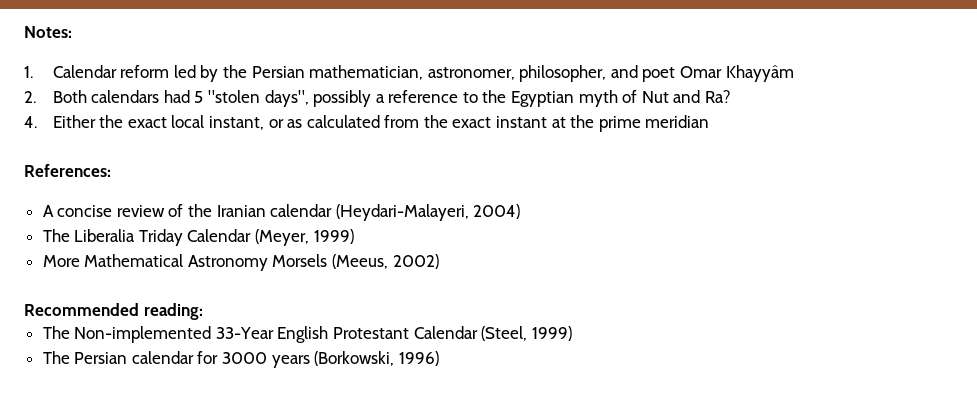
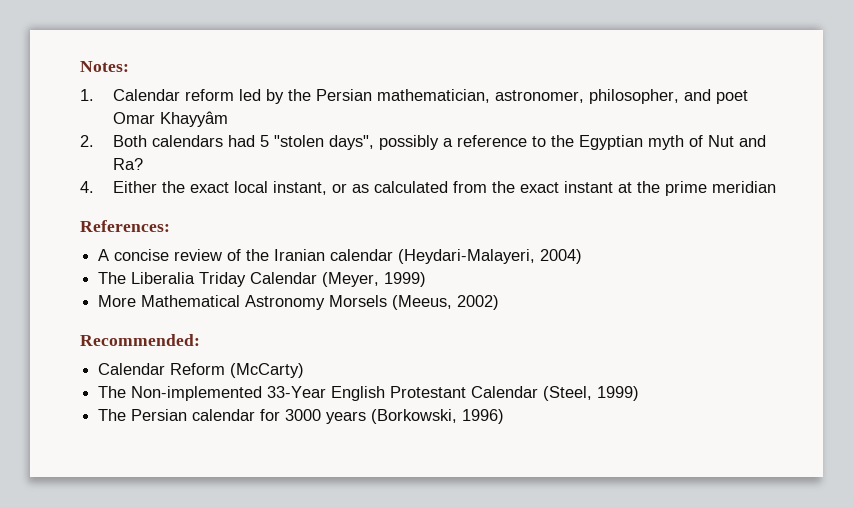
- Recommended reading:
+ Recommended:
+ Calendar Reform (McCarty)

